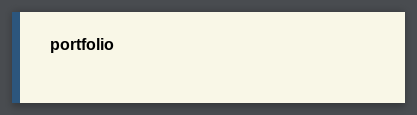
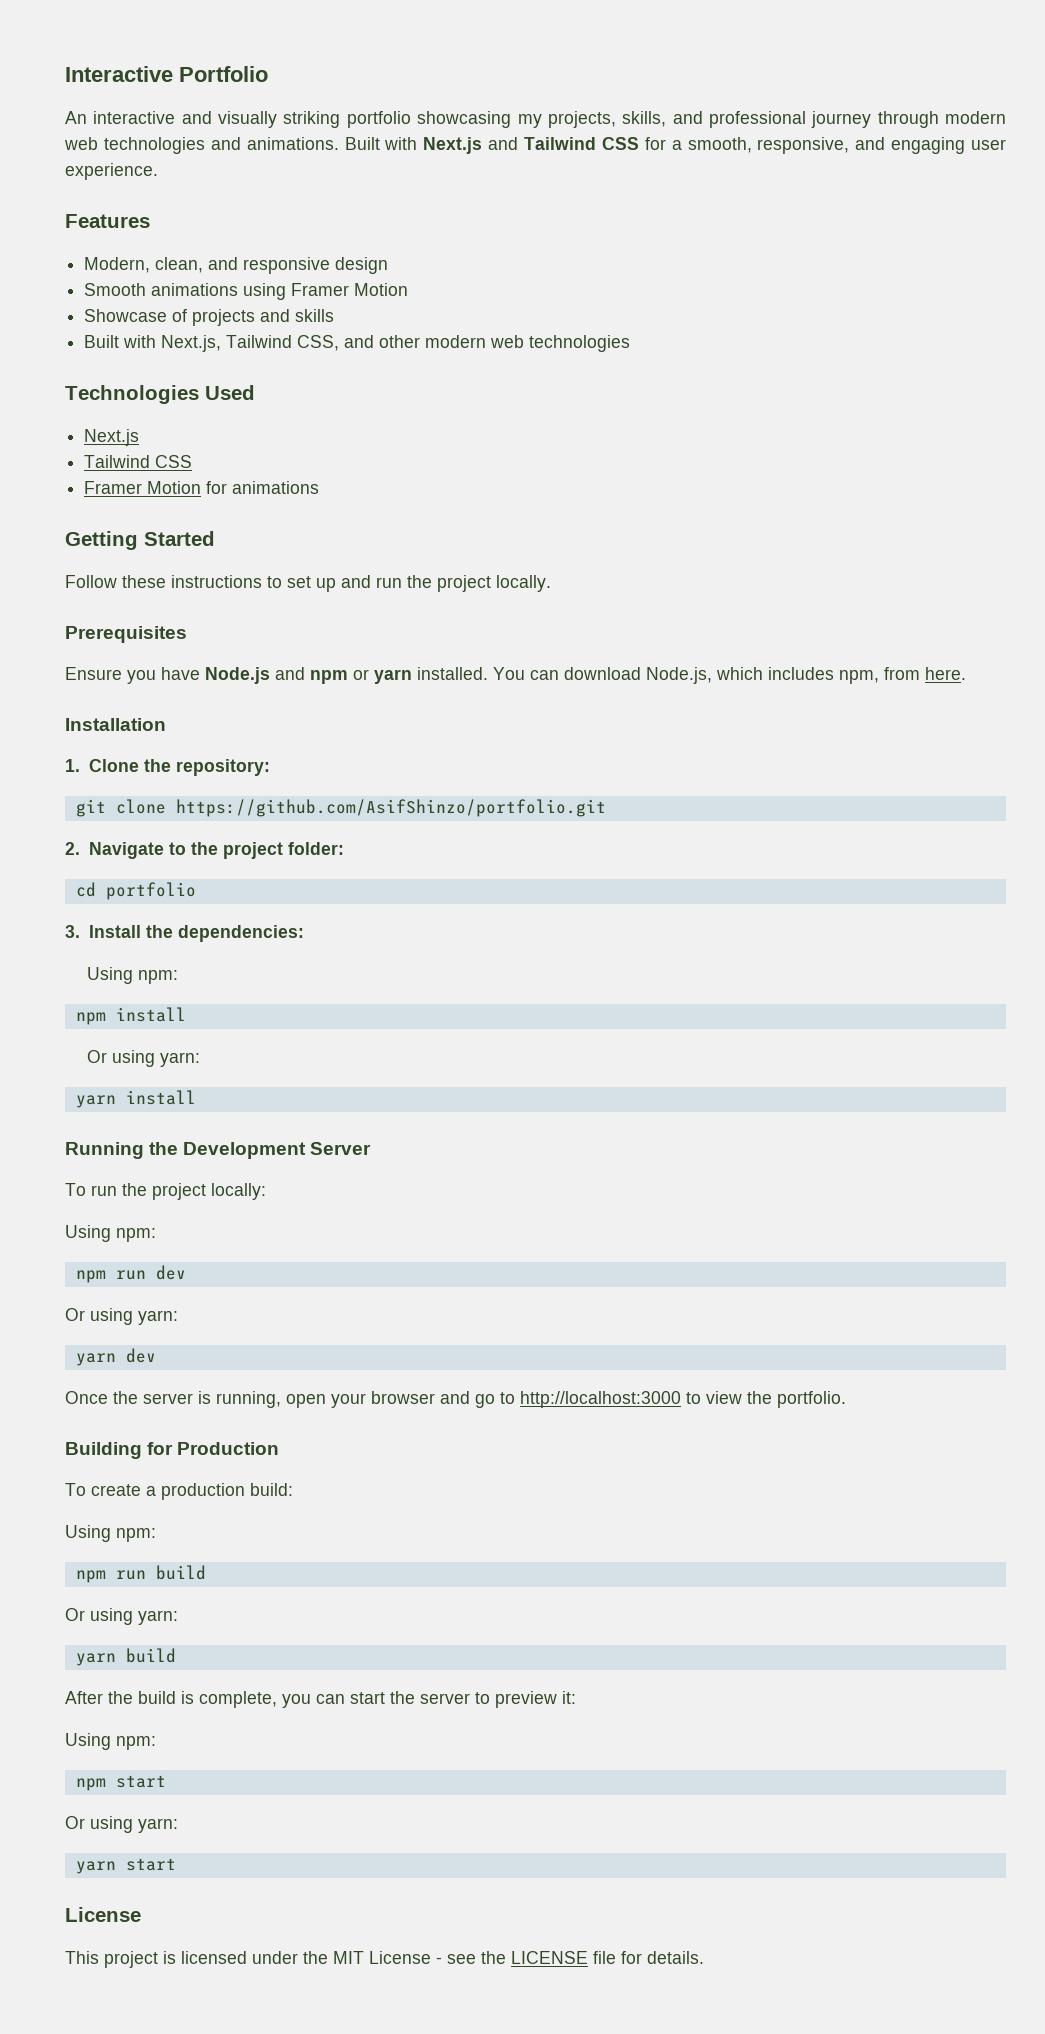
- portfolio
+ Interactive Portfolio
+ An interactive and visually striking portfolio showcasing my projects, skills, and professional journey through modern web technologies and animations. Built with Next.js and Tailwind CSS for a smooth, responsive, and engaging user experience.
+ Features
+ Modern, clean, and responsive design
+ Smooth animations using Framer Motion
+ Showcase of projects and skills
+ Built with Next.js, Tailwind CSS, and other modern web technologies
+ Technologies Used
+ Next.js
+ Tailwind CSS
+ Framer Motion for animations
+ Getting Started
+ Follow these instructions to set up and run the project locally.
+ Prerequisites
+ Ensure you have Node.js and npm or yarn installed. You can download Node.js, which includes npm, from here.
+ Installation
+ 1. Clone the repository:
+ git clone https://github.com/AsifShinzo/portfolio.git
+ 2. Navigate to the project folder:
+ cd portfolio
+ 3. Install the dependencies:
+ Using npm:
+ npm install
+ Or using yarn:
+ yarn install
+ Running the Development Server
+ To run the project locally:
+ Using npm:
+ npm run dev
+ Or using yarn:
+ yarn dev
+ Once the server is running, open your browser and go to http://localhost:3000 to view the portfolio.
+ Building for Production
+ To create a production build:
+ Using npm:
+ npm run build
+ Or using yarn:
+ yarn build
+ After the build is complete, you can start the server to preview it:
+ Using npm:
+ npm start
+ Or using yarn:
+ yarn start
+ License
+ This project is licensed under the MIT License - see the LICENSE file for details.

